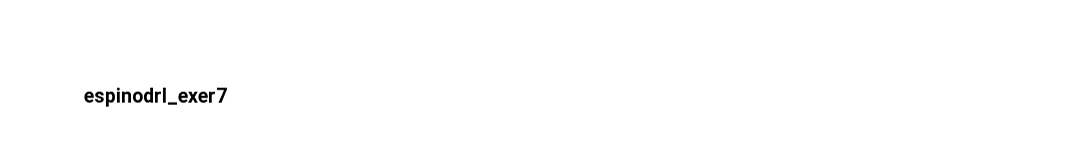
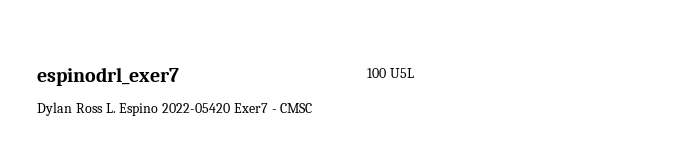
+ Dylan Ross L. Espino 2022-05420 Exer7 - CMSC 100 U5L

